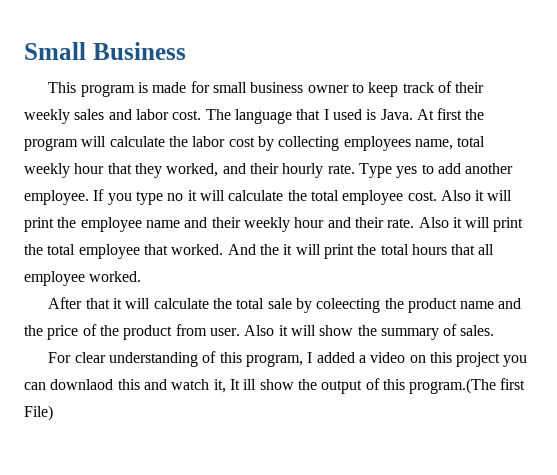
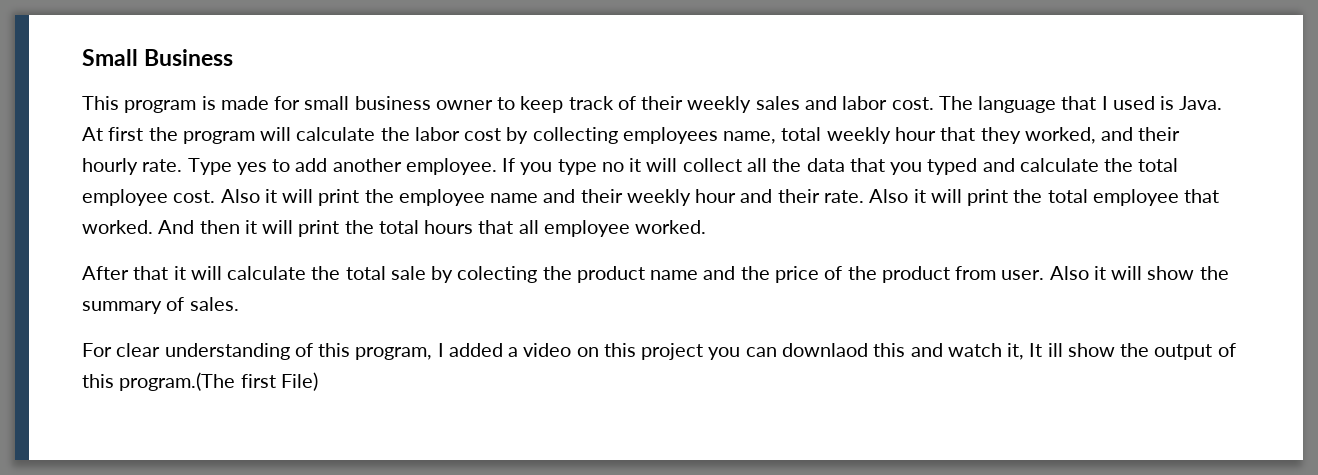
- If you type no it will calculate the total employee cost.
+ If you type no it will collect all the data that you typed and calculate the total employee cost.
- And the it will print the total hours that all employee worked.
+ And then it will print the total hours that all employee worked.
- After that it will calculate the total sale by coleecting the product name and the price of the product from user.
+ After that it will calculate the total sale by colecting the product name and the price of the product from user.

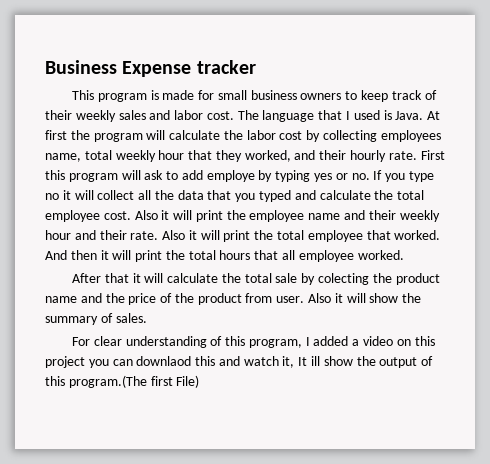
- Small Business
+ Business Expense tracker
- This program is made for small business owner to keep track of their weekly sales and labor cost.
+ This program is made for small business owners to keep track of their weekly sales and labor cost.
- Type yes to add another employee. If you type no it will collect all the data that you typed and calculate the total employee cost.
+ First this program will ask to add employe by typing yes or no. If you type no it will collect all the data that you typed and calculate the total employee cost.

